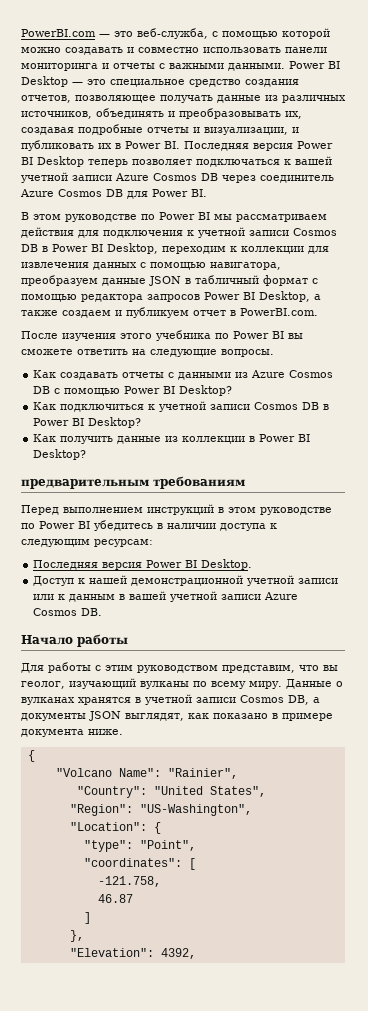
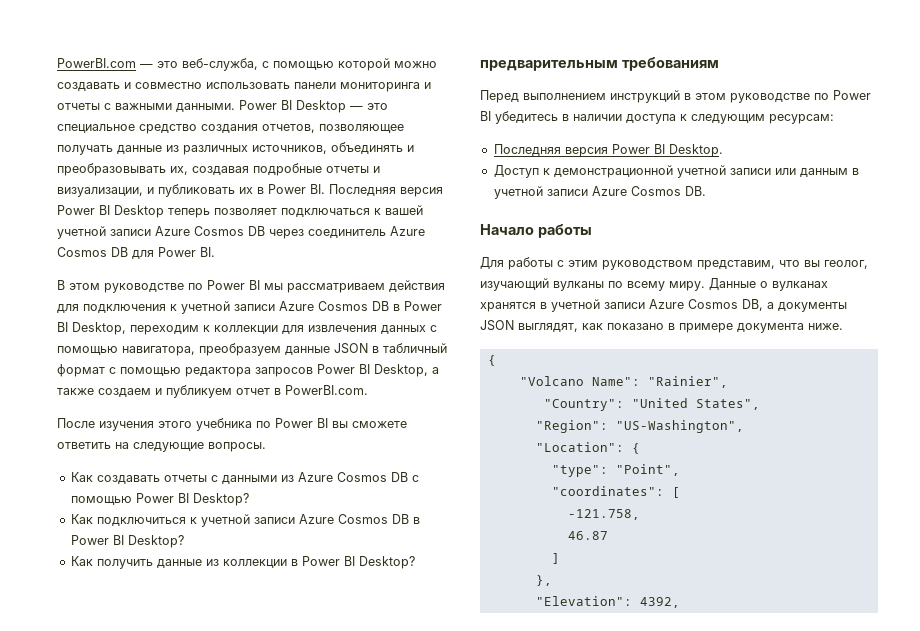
- В этом руководстве по Power BI мы рассматриваем действия для подключения к учетной записи Cosmos DB в Power BI Desktop, переходим к коллекции для извлечения данных с помощью навигатора, преобразуем данные JSON в табличный формат с помощью редактора запросов Power BI Desktop, а также создаем и публикуем отчет в PowerBI.com.
+ В этом руководстве по Power BI мы рассматриваем действия для подключения к учетной записи Azure Cosmos DB в Power BI Desktop, переходим к коллекции для извлечения данных с помощью навигатора, преобразуем данные JSON в табличный формат с помощью редактора запросов Power BI Desktop, а также создаем и публикуем отчет в PowerBI.com.
- Как подключиться к учетной записи Cosmos DB в Power BI Desktop?
+ Как подключиться к учетной записи Azure Cosmos DB в Power BI Desktop?
- Доступ к нашей демонстрационной учетной записи или к данным в вашей учетной записи Azure Cosmos DB.
+ Доступ к демонстрационной учетной записи или данным в учетной записи Azure Cosmos DB.
- Данные о вулканах хранятся в учетной записи Cosmos DB, а документы JSON выглядят, как показано в примере документа ниже.
+ Данные о вулканах хранятся в учетной записи Azure Cosmos DB, а документы JSON выглядят, как показано в примере документа ниже.

